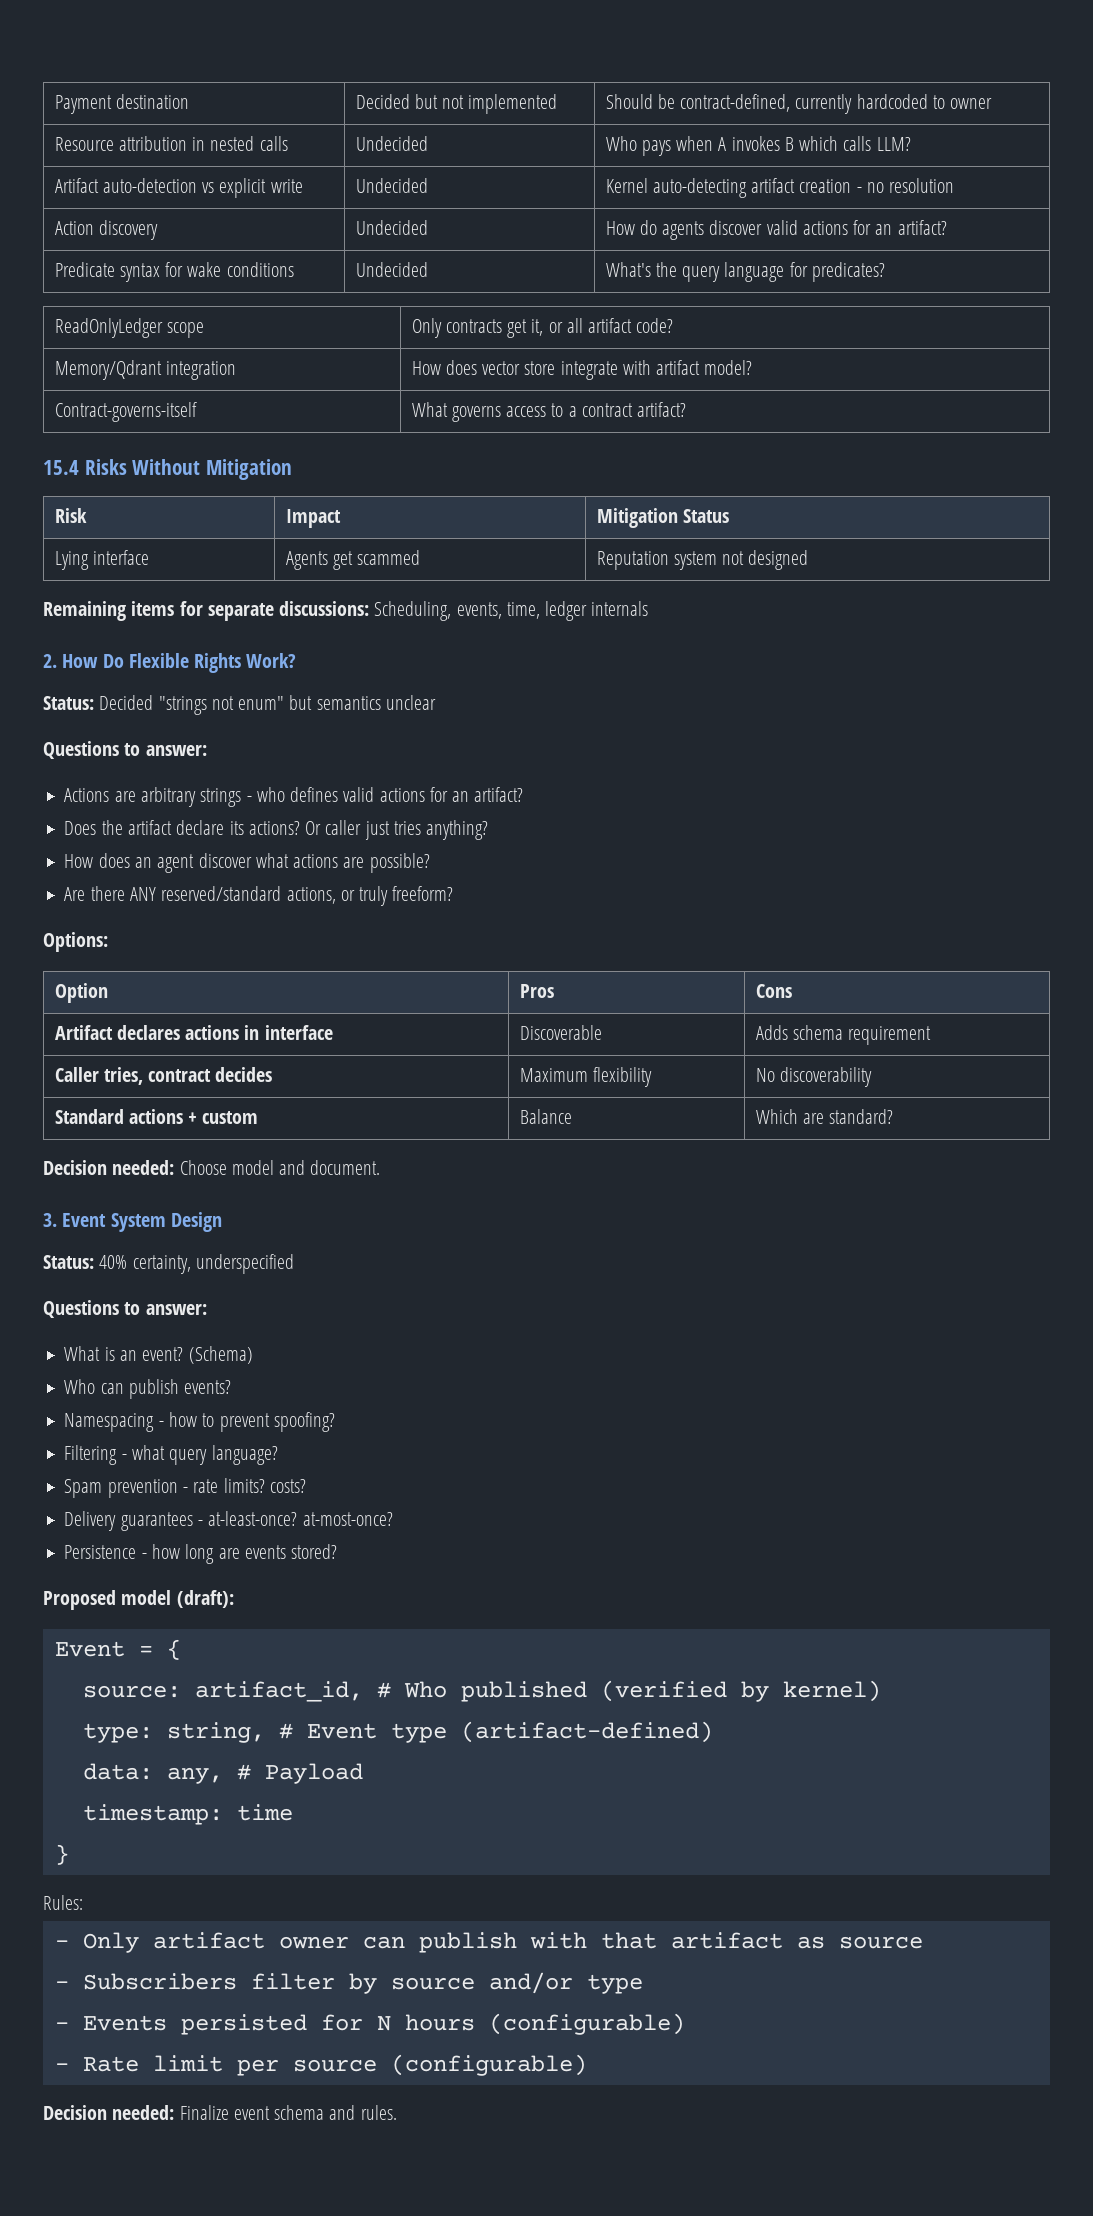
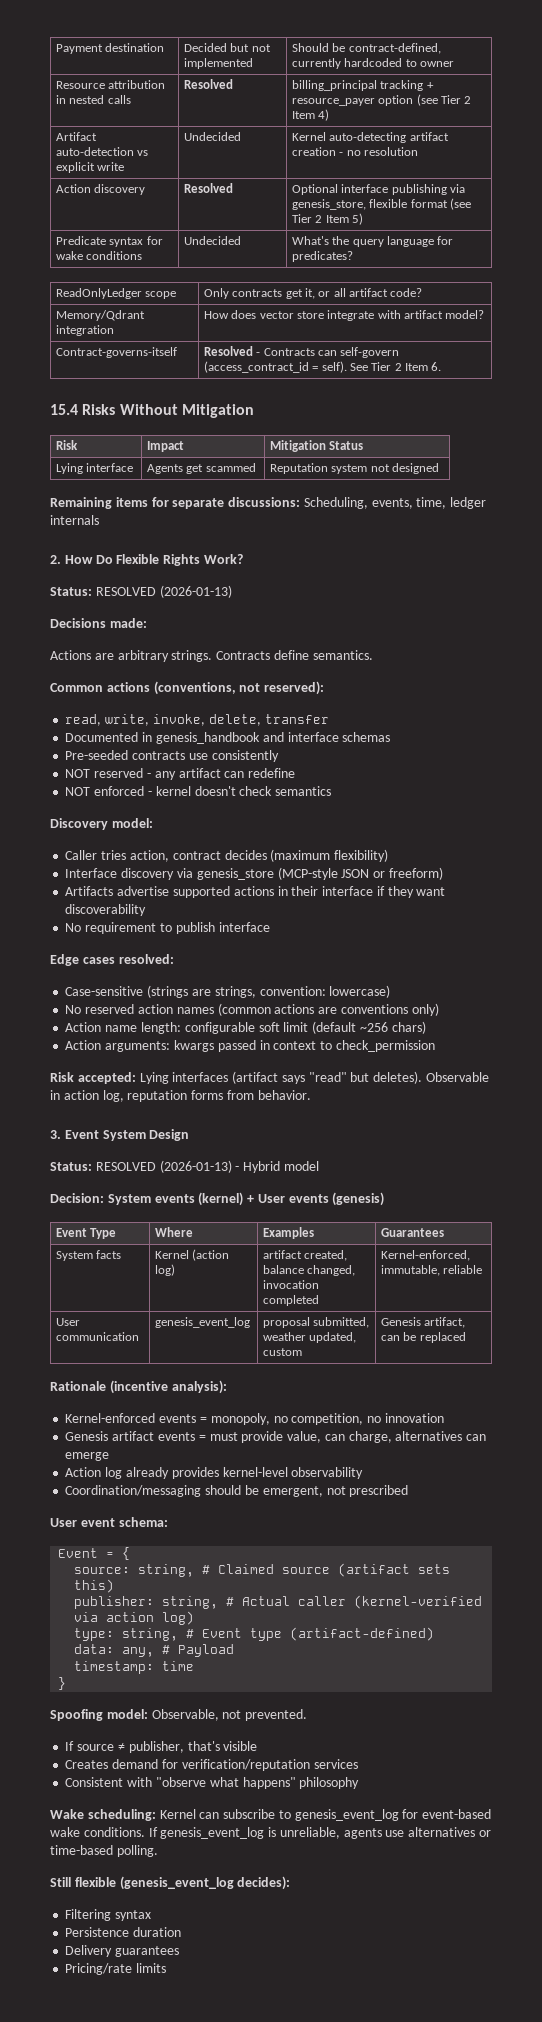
- Resource attribution in nested calls | Undecided | Who pays when A invokes B which calls LLM?
+ Resource attribution in nested calls | Resolved | billing_principal tracking + resource_payer option (see Tier 2 Item 4)
- Action discovery | Undecided | How do agents discover valid actions for an artifact?
+ Action discovery | Resolved | Optional interface publishing via genesis_store, flexible format (see Tier 2 Item 5)
- Contract-governs-itself | What governs access to a contract artifact?
+ Contract-governs-itself | Resolved - Contracts can self-govern (access_contract_id = self). See Tier 2 Item 6.
  2. How Do Flexible Rights Work?
- Status: Decided "strings not enum" but semantics unclear
- Questions to answer:
- Actions are arbitrary strings - who defines valid actions for an artifact?
- Does the artifact declare its actions? Or caller just tries anything?
- How does an agent discover what actions are possible?
- Are there ANY reserved/standard actions, or truly freeform?
- Options:
- Option | Pros | Cons
- Artifact declares actions in interface | Discoverable | Adds schema requirement
- Caller tries, contract decides | Maximum flexibility | No discoverability
- Standard actions + custom | Balance | Which are standard?
- Decision needed: Choose model and document.
+ Status: RESOLVED (2026-01-13)
+ Decisions made:
+ Actions are arbitrary strings. Contracts define semantics.
+ Common actions (conventions, not reserved):
+ read, write, invoke, delete, transfer
+ Documented in genesis_handbook and interface schemas
+ Pre-seeded contracts use consistently
+ NOT reserved - any artifact can redefine
+ NOT enforced - kernel doesn't check semantics
+ Discovery model:
+ Caller tries action, contract decides (maximum flexibility)
+ Interface discovery via genesis_store (MCP-style JSON or freeform)
+ Artifacts advertise supported actions in their interface if they want discoverability
+ No requirement to publish interface
+ Edge cases resolved:
+ Case-sensitive (strings are strings, convention: lowercase)
+ No reserved action names (common actions are conventions only)
+ Action name length: configurable soft limit (default ~256 chars)
+ Action arguments: kwargs passed in context to check_permission
+ Risk accepted: Lying interfaces (artifact says "read" but deletes). Observable in action log, reputation forms from behavior.
- Status: 40% certainty, underspecified
- Questions to answer:
- What is an event? (Schema)
- Who can publish events?
- Namespacing - how to prevent spoofing?
- Filtering - what query language?
- Spam prevention - rate limits? costs?
- Delivery guarantees - at-least-once? at-most-once?
- Persistence - how long are events stored?
- Proposed model (draft):
+ Status: RESOLVED (2026-01-13) - Hybrid model
+ Decision: System events (kernel) + User events (genesis)
+ Event Type | Where | Examples | Guarantees
+ System facts | Kernel (action log) | artifact created, balance changed, invocation completed | Kernel-enforced, immutable, reliable
+ User communication | genesis_event_log | proposal submitted, weather updated, custom | Genesis artifact, can be replaced
+ Rationale (incentive analysis):
+ Kernel-enforced events = monopoly, no competition, no innovation
+ Genesis artifact events = must provide value, can charge, alternatives can emerge
+ Action log already provides kernel-level observability
+ Coordination/messaging should be emergent, not prescribed
+ User event schema:
  Event = {
- source: artifact_id, # Who published (verified by kernel)
+ source: string, # Claimed source (artifact sets this)
+ publisher: string, # Actual caller (kernel-verified via action log)
- Rules:
- - Only artifact owner can publish with that artifact as source
- - Subscribers filter by source and/or type
- - Events persisted for N hours (configurable)
- - Rate limit per source (configurable)
- Decision needed: Finalize event schema and rules.
+ Spoofing model: Observable, not prevented.
+ If source ≠ publisher, that's visible
+ Creates demand for verification/reputation services
+ Consistent with "observe what happens" philosophy
+ Wake scheduling: Kernel can subscribe to genesis_event_log for event-based wake conditions. If genesis_event_log is unreliable, agents use alternatives or time-based polling.
+ Still flexible (genesis_event_log decides):
+ Filtering syntax
+ Persistence duration
+ Delivery guarantees
+ Pricing/rate limits

